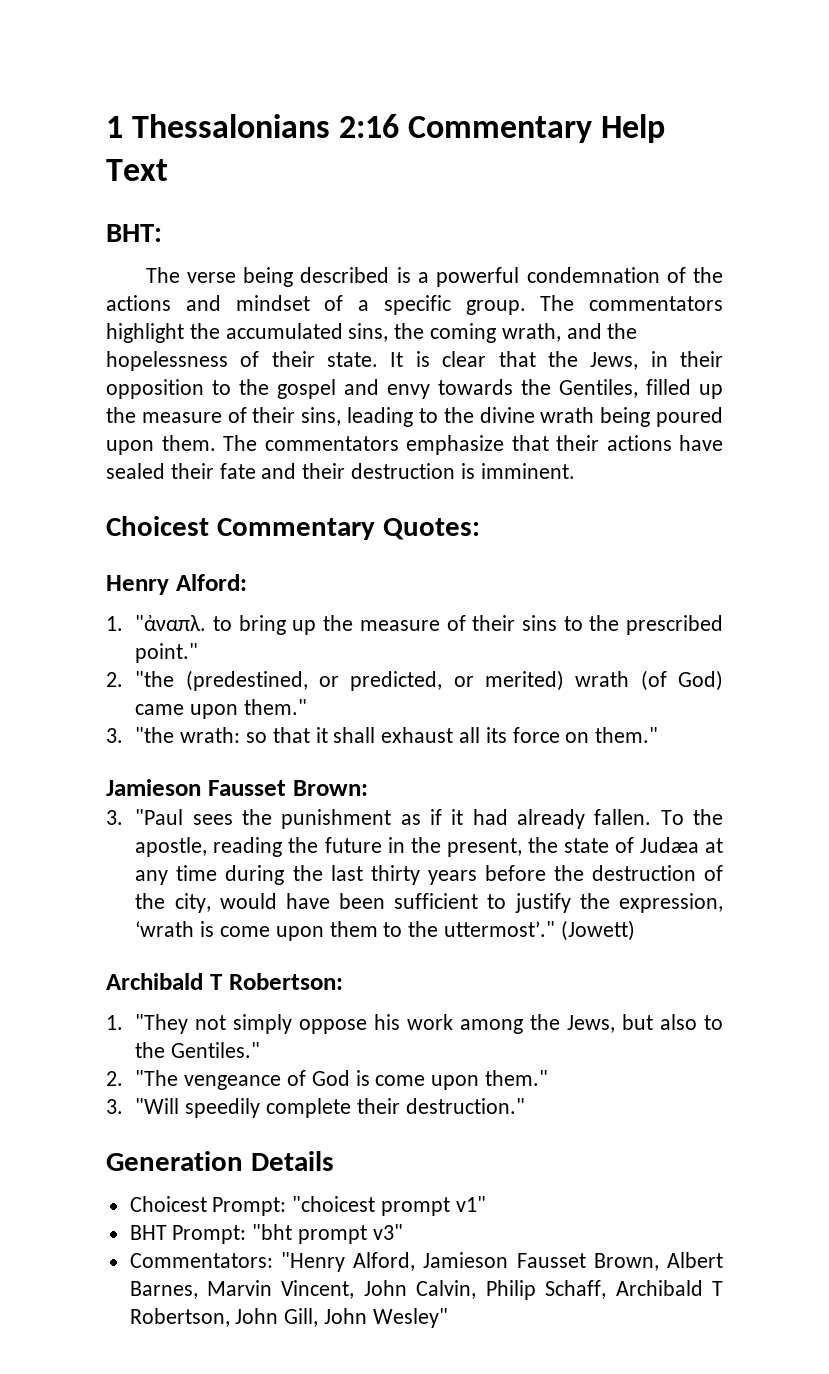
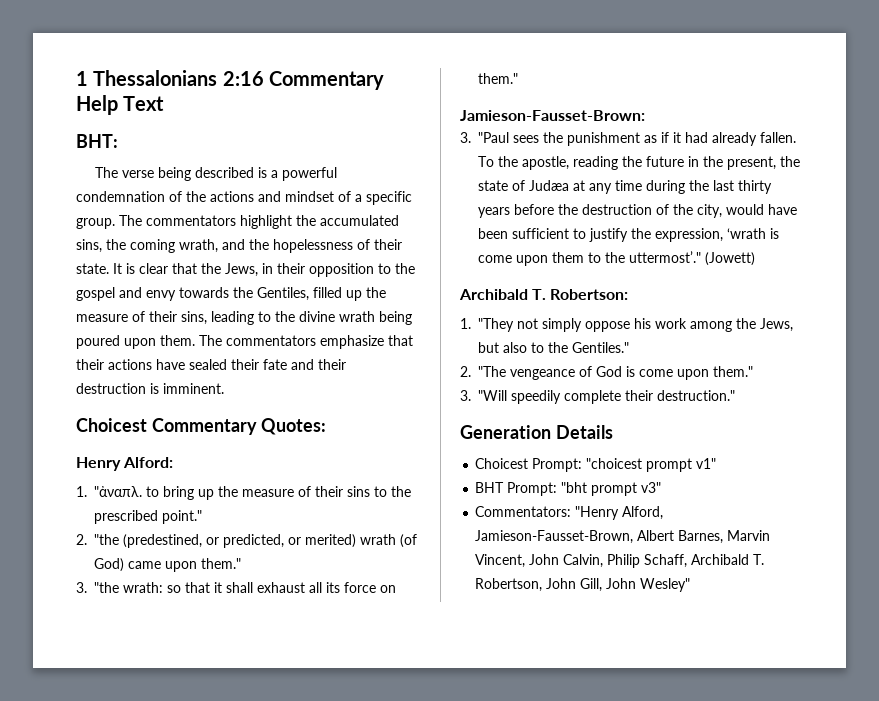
- Jamieson Fausset Brown:
+ Jamieson-Fausset-Brown:
- Archibald T Robertson:
+ Archibald T. Robertson:
- Commentators: "Henry Alford, Jamieson Fausset Brown, Albert Barnes, Marvin Vincent, John Calvin, Philip Schaff, Archibald T Robertson, John Gill, John Wesley"
+ Commentators: "Henry Alford, Jamieson-Fausset-Brown, Albert Barnes, Marvin Vincent, John Calvin, Philip Schaff, Archibald T. Robertson, John Gill, John Wesley"

